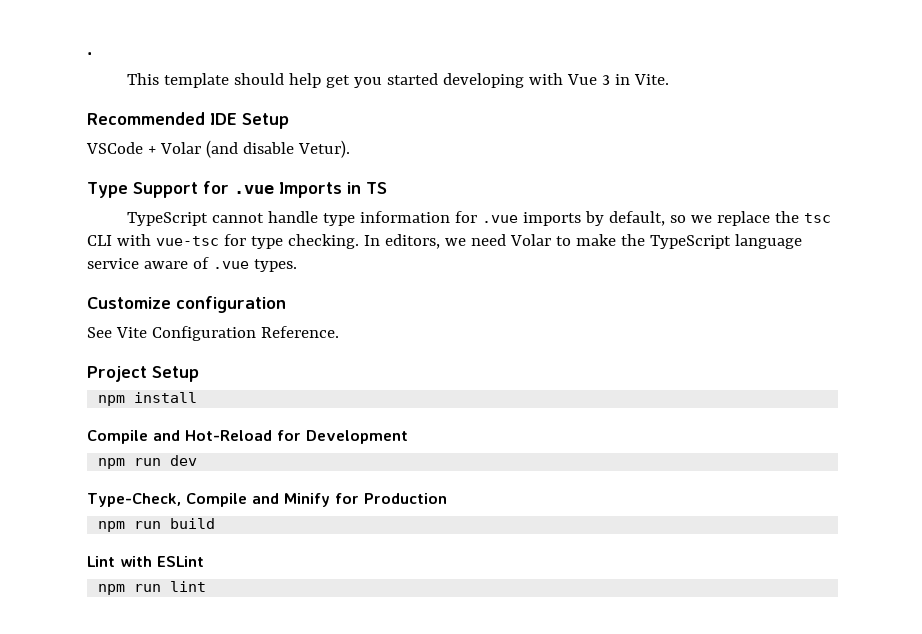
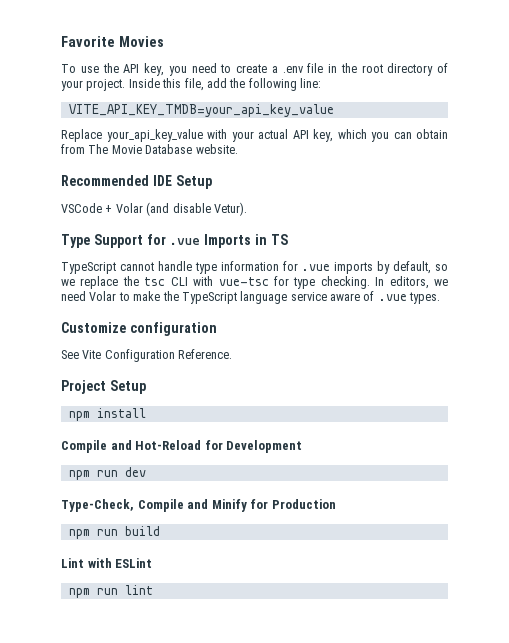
- .
- This template should help get you started developing with Vue 3 in Vite.
+ Favorite Movies
+ To use the API key, you need to create a .env file in the root directory of your project. Inside this file, add the following line:
+ VITE_API_KEY_TMDB=your_api_key_value
+ Replace your_api_key_value with your actual API key, which you can obtain from The Movie Database website.

